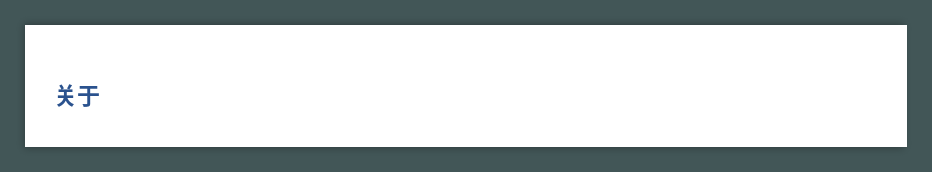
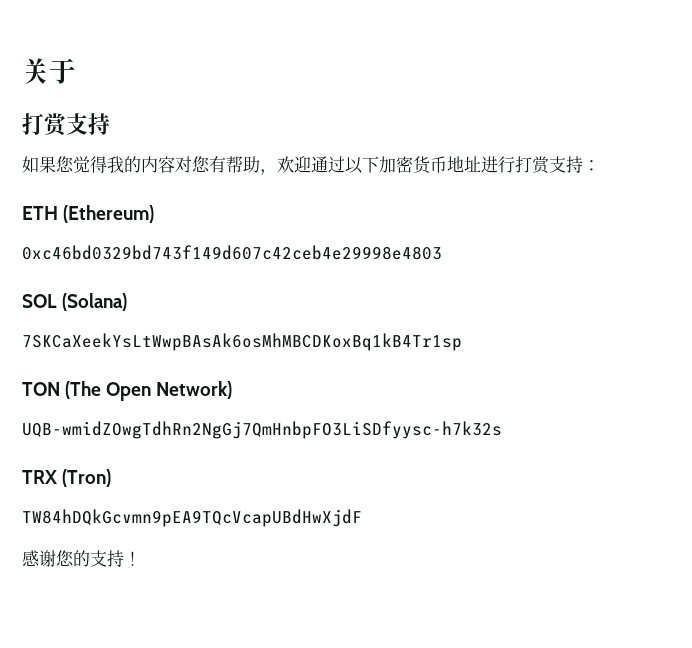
  关于
+ 打赏支持
+ 如果您觉得我的内容对您有帮助，欢迎通过以下加密货币地址进行打赏支持：
+ ETH (Ethereum)
+ 0xc46bd0329bd743f149d607c42ceb4e29998e4803
+ SOL (Solana)
+ 7SKCaXeekYsLtWwpBAsAk6osMhMBCDKoxBq1kB4Tr1sp
+ TON (The Open Network)
+ UQB-wmidZOwgTdhRn2NgGj7QmHnbpFO3LiSDfyysc-h7k32s
+ TRX (Tron)
+ TW84hDQkGcvmn9pEA9TQcVcapUBdHwXjdF
+ 感谢您的支持！

